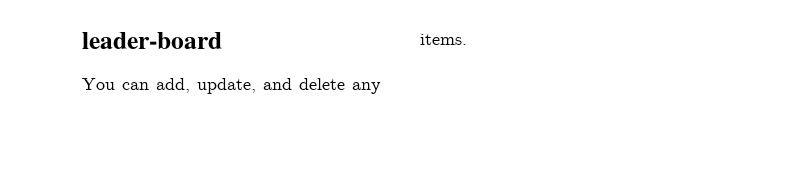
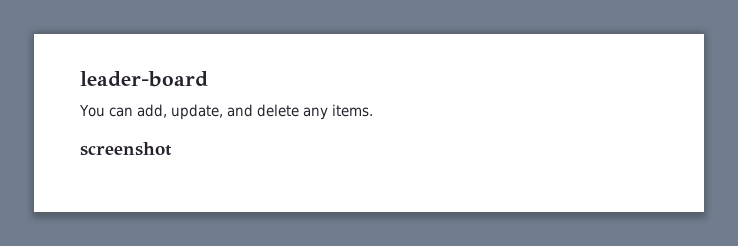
+ screenshot

